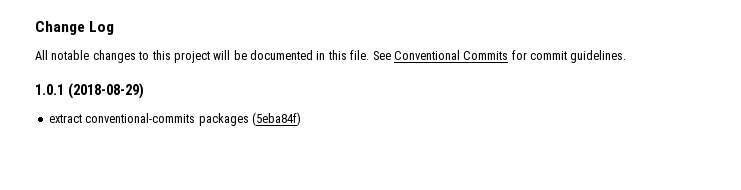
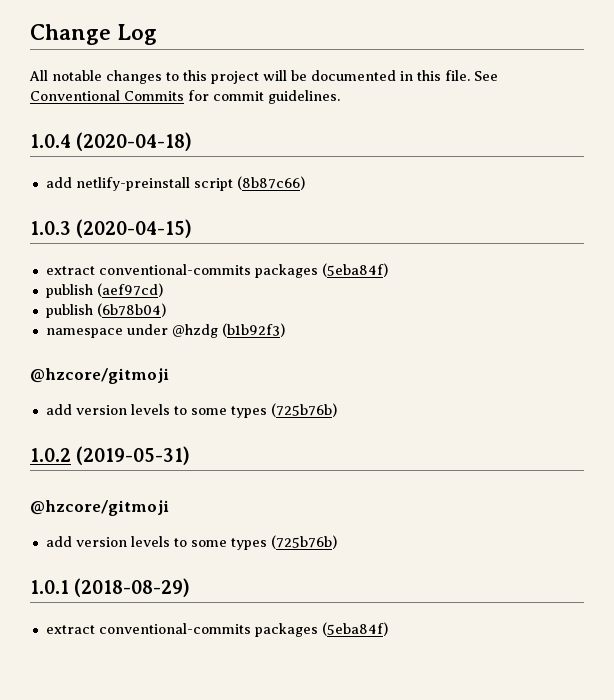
+ 1.0.4 (2020-04-18)
+ add netlify-preinstall script (8b87c66)
+ 1.0.3 (2020-04-15)
+ extract conventional-commits packages (5eba84f)
+ publish (aef97cd)
+ publish (6b78b04)
+ namespace under @hzdg (b1b92f3)
+ @hzcore/gitmoji
+ add version levels to some types (725b76b)
+ 1.0.2 (2019-05-31)
+ @hzcore/gitmoji
+ add version levels to some types (725b76b)

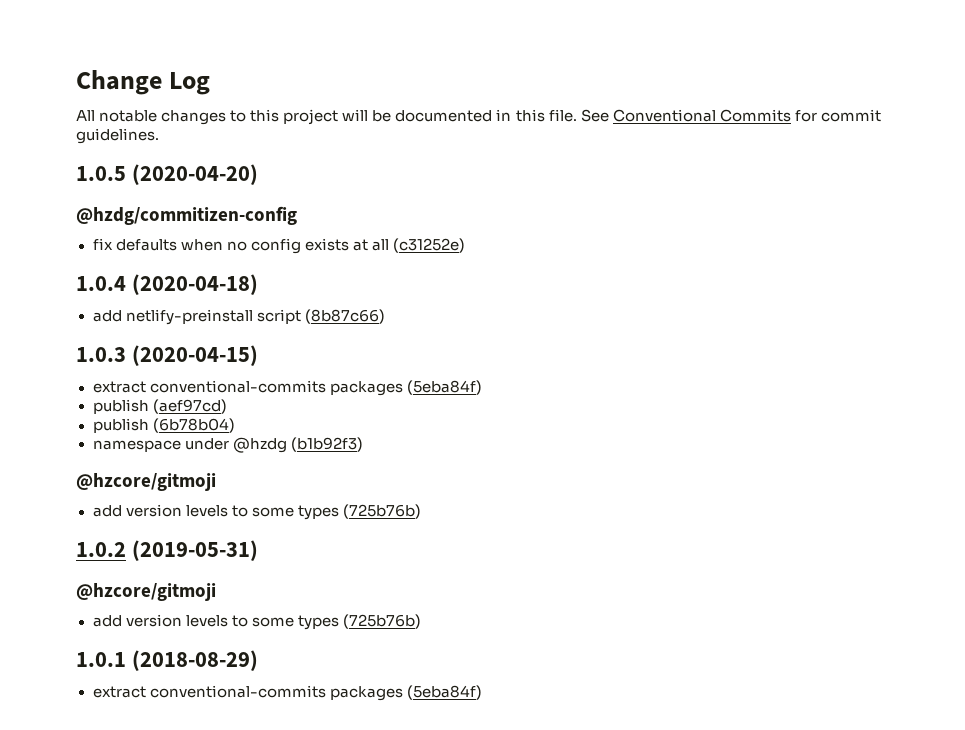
+ 1.0.5 (2020-04-20)
+ @hzdg/commitizen-config
+ fix defaults when no config exists at all (c31252e)

